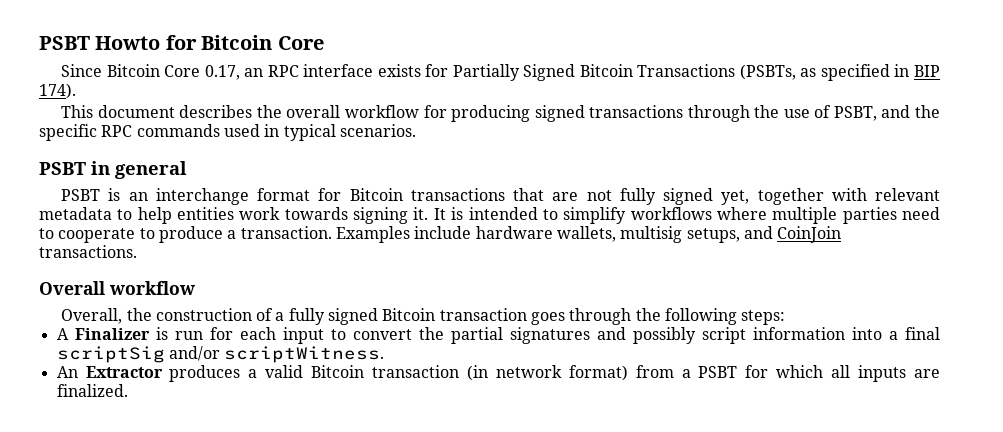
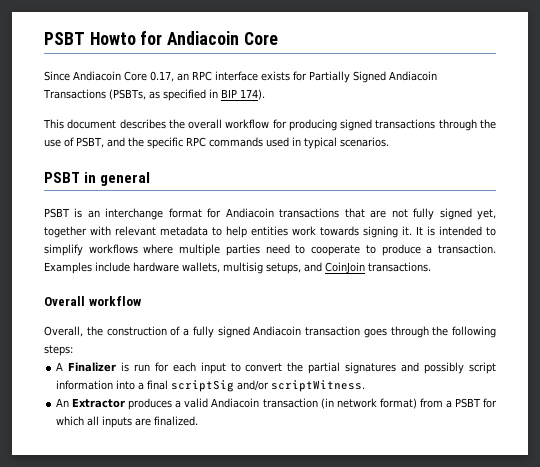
- PSBT Howto for Bitcoin Core
+ PSBT Howto for Andiacoin Core
- Since Bitcoin Core 0.17, an RPC interface exists for Partially Signed Bitcoin Transactions (PSBTs, as specified in BIP 174).
+ Since Andiacoin Core 0.17, an RPC interface exists for Partially Signed Andiacoin Transactions (PSBTs, as specified in BIP 174).
- PSBT is an interchange format for Bitcoin transactions that are not fully signed yet, together with relevant metadata to help entities work towards signing it.
+ PSBT is an interchange format for Andiacoin transactions that are not fully signed yet, together with relevant metadata to help entities work towards signing it.
- Overall, the construction of a fully signed Bitcoin transaction goes through the following steps:
+ Overall, the construction of a fully signed Andiacoin transaction goes through the following steps:
- An Extractor produces a valid Bitcoin transaction (in network format) from a PSBT for which all inputs are finalized.
+ An Extractor produces a valid Andiacoin transaction (in network format) from a PSBT for which all inputs are finalized.

